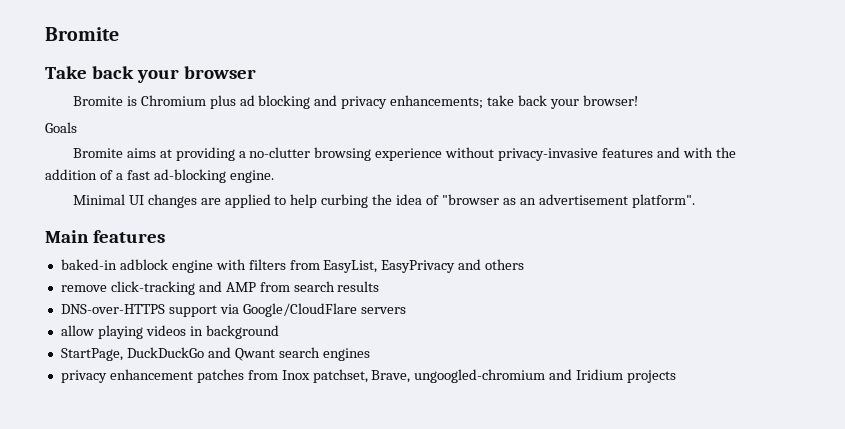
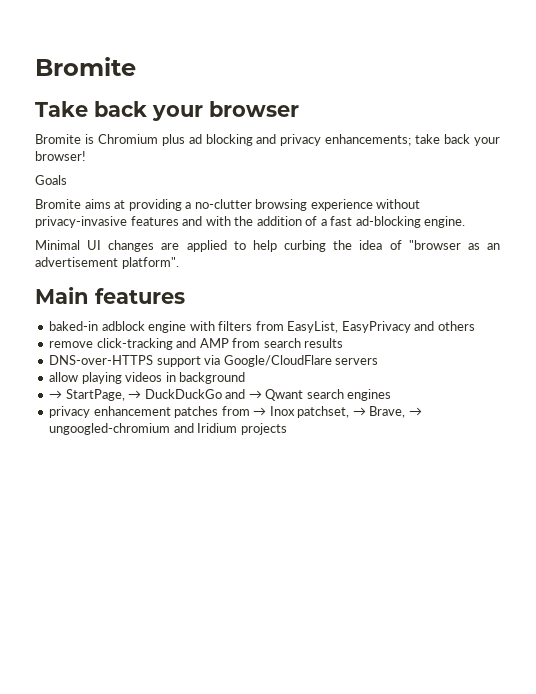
- StartPage, DuckDuckGo and Qwant search engines
+ → StartPage, → DuckDuckGo and → Qwant search engines
- privacy enhancement patches from Inox patchset, Brave, ungoogled-chromium and Iridium projects
+ privacy enhancement patches from → Inox patchset, → Brave, → ungoogled-chromium and Iridium projects

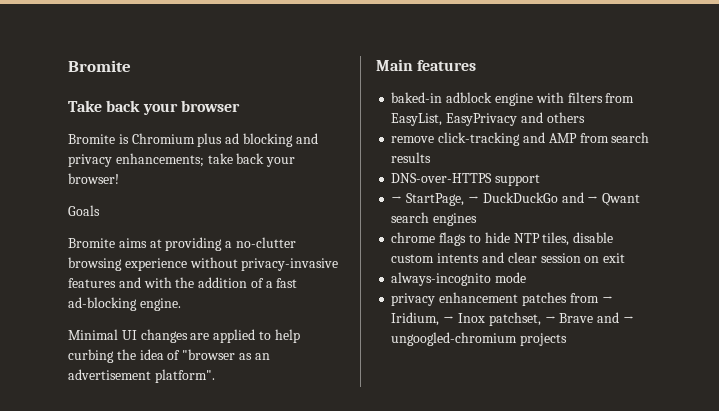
- DNS-over-HTTPS support via Google/CloudFlare servers
- allow playing videos in background
+ DNS-over-HTTPS support
+ chrome flags to hide NTP tiles, disable custom intents and clear session on exit
+ always-incognito mode
- privacy enhancement patches from → Inox patchset, → Brave, → ungoogled-chromium and Iridium projects
+ privacy enhancement patches from → Iridium, → Inox patchset, → Brave and → ungoogled-chromium projects

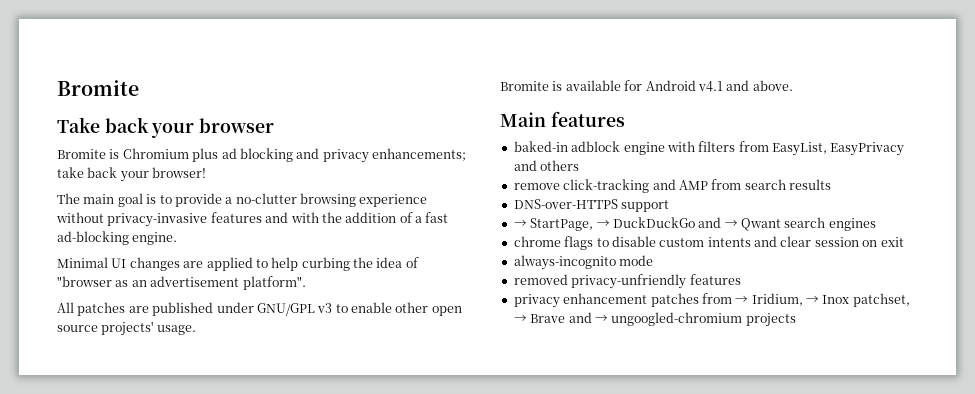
- Goals
- Bromite aims at providing a no-clutter browsing experience without privacy-invasive features and with the addition of a fast ad-blocking engine.
+ The main goal is to provide a no-clutter browsing experience without privacy-invasive features and with the addition of a fast ad-blocking engine.
+ All patches are published under GNU/GPL v3 to enable other open source projects' usage.
+ Bromite is available for Android v4.1 and above.
- chrome flags to hide NTP tiles, disable custom intents and clear session on exit
+ chrome flags to disable custom intents and clear session on exit
+ removed privacy-unfriendly features

